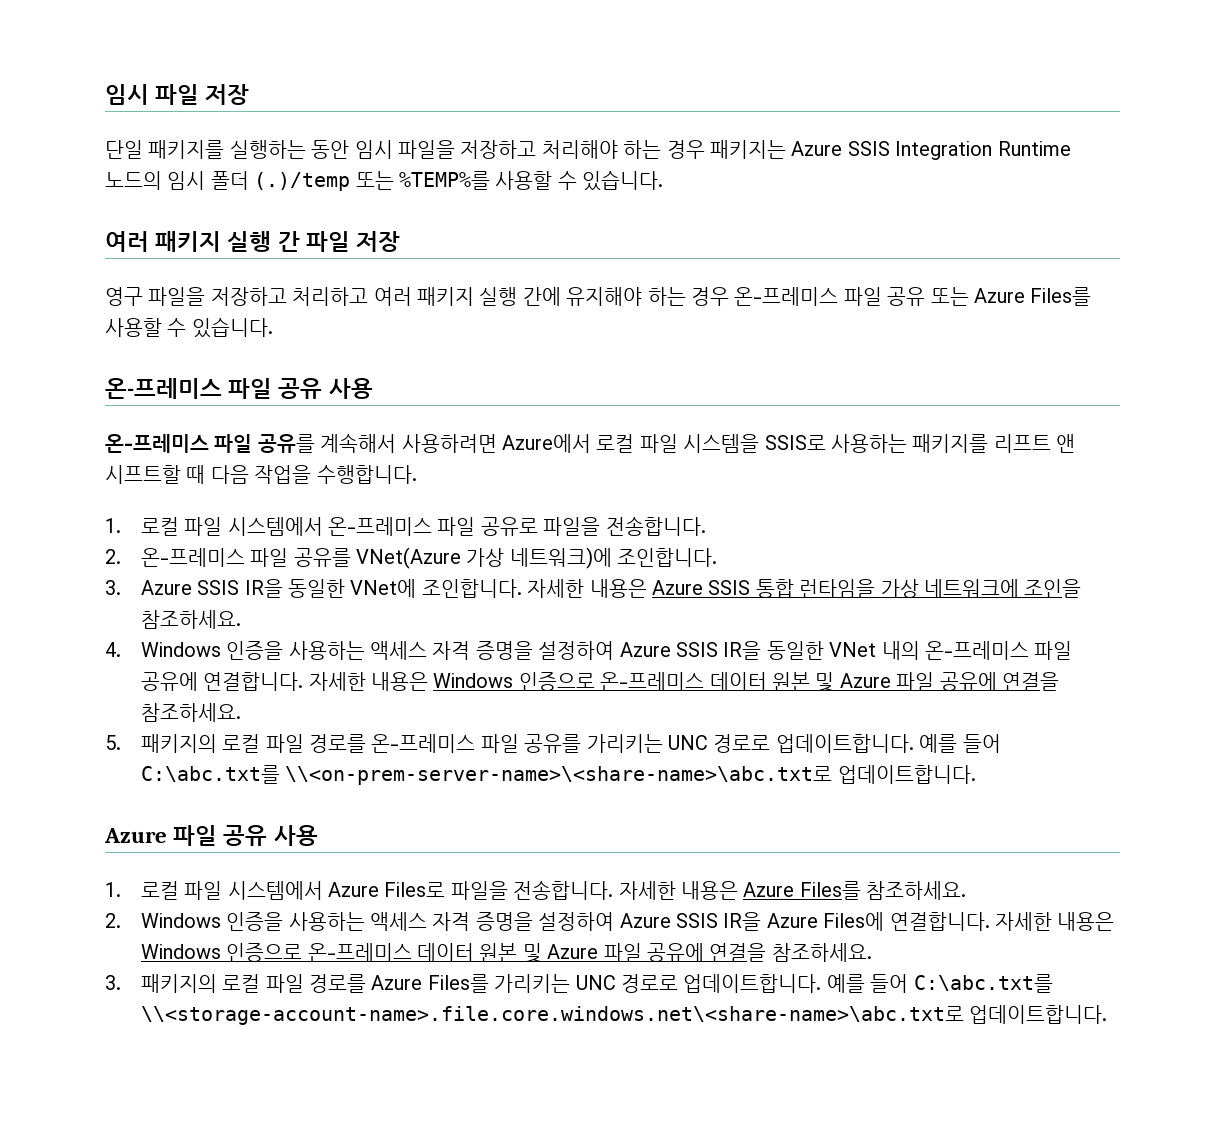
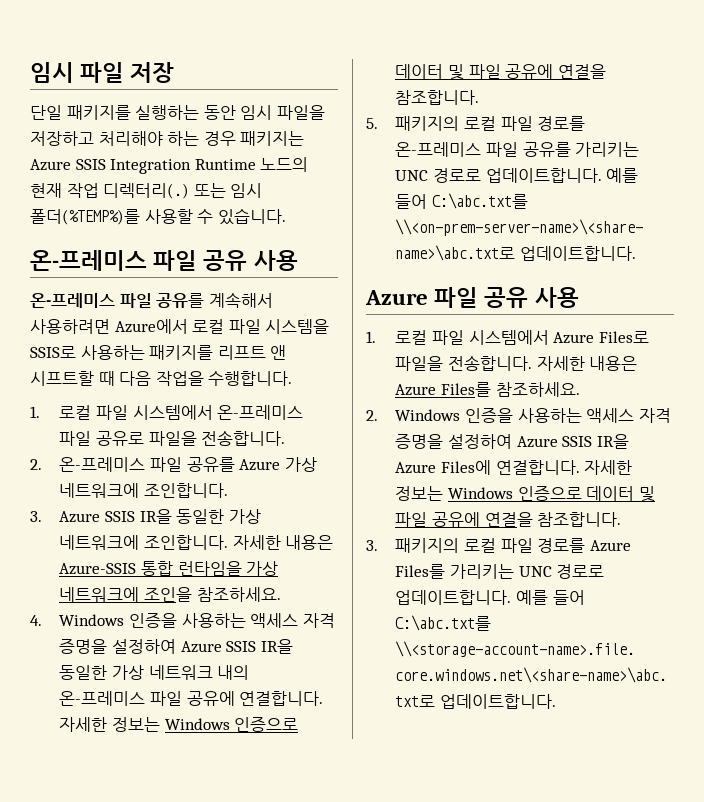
- 단일 패키지를 실행하는 동안 임시 파일을 저장하고 처리해야 하는 경우 패키지는 Azure SSIS Integration Runtime 노드의 임시 폴더 (.)/temp 또는 %TEMP%를 사용할 수 있습니다.
- 여러 패키지 실행 간 파일 저장
- 영구 파일을 저장하고 처리하고 여러 패키지 실행 간에 유지해야 하는 경우 온-프레미스 파일 공유 또는 Azure Files를 사용할 수 있습니다.
+ 단일 패키지를 실행하는 동안 임시 파일을 저장하고 처리해야 하는 경우 패키지는 Azure SSIS Integration Runtime 노드의 현재 작업 디렉터리(.) 또는 임시 폴더(%TEMP%)를 사용할 수 있습니다.
- 2. 온-프레미스 파일 공유를 VNet(Azure 가상 네트워크)에 조인합니다.
+ 2. 온-프레미스 파일 공유를 Azure 가상 네트워크에 조인합니다.
- 3. Azure SSIS IR을 동일한 VNet에 조인합니다.
+ 3. Azure SSIS IR을 동일한 가상 네트워크에 조인합니다.
- 자세한 내용은 Azure SSIS 통합 런타임을 가상 네트워크에 조인을 참조하세요.
+ 자세한 내용은 Azure-SSIS 통합 런타임을 가상 네트워크에 조인을 참조하세요.
- 4. Windows 인증을 사용하는 액세스 자격 증명을 설정하여 Azure SSIS IR을 동일한 VNet 내의 온-프레미스 파일 공유에 연결합니다. 자세한 내용은 Windows 인증으로 온-프레미스 데이터 원본 및 Azure 파일 공유에 연결을 참조하세요.
+ 4. Windows 인증을 사용하는 액세스 자격 증명을 설정하여 Azure SSIS IR을 동일한 가상 네트워크 내의 온-프레미스 파일 공유에 연결합니다. 자세한 정보는 Windows 인증으로 데이터 및 파일 공유에 연결을 참조합니다.
- 2. Windows 인증을 사용하는 액세스 자격 증명을 설정하여 Azure SSIS IR을 Azure Files에 연결합니다. 자세한 내용은 Windows 인증으로 온-프레미스 데이터 원본 및 Azure 파일 공유에 연결을 참조하세요.
+ 2. Windows 인증을 사용하는 액세스 자격 증명을 설정하여 Azure SSIS IR을 Azure Files에 연결합니다. 자세한 정보는 Windows 인증으로 데이터 및 파일 공유에 연결을 참조합니다.

